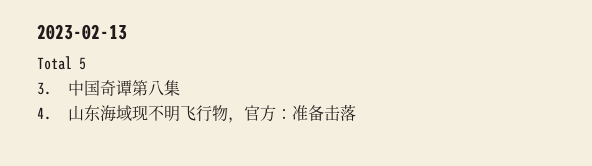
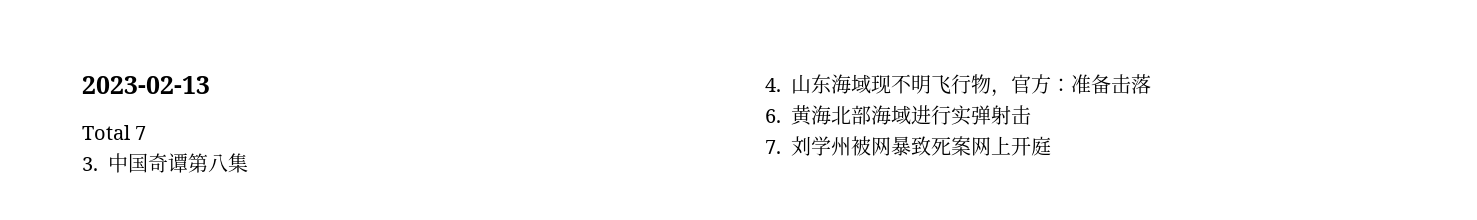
- Total 5
+ Total 7
+ 6.黄海北部海域进行实弹射击
+ 7.刘学州被网暴致死案网上开庭

